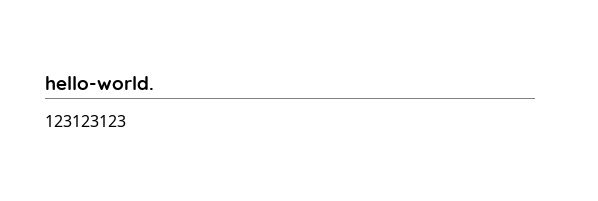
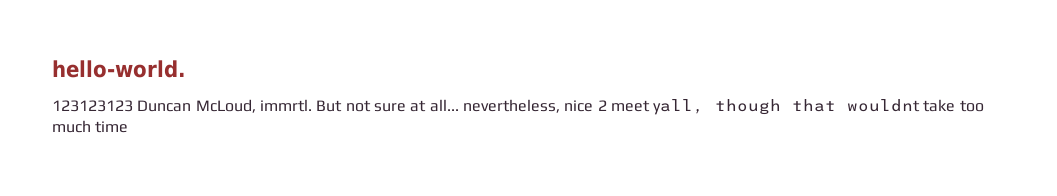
- 123123123
+ 123123123 Duncan McLoud, immrtl. But not sure at all... nevertheless, nice 2 meet yall, though that wouldnt take too much time

